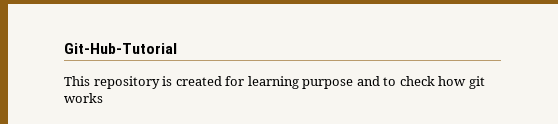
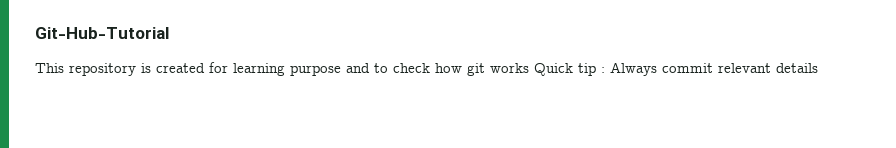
- This repository is created for learning purpose and to check how git works
+ This repository is created for learning purpose and to check how git works Quick tip : Always commit relevant details

